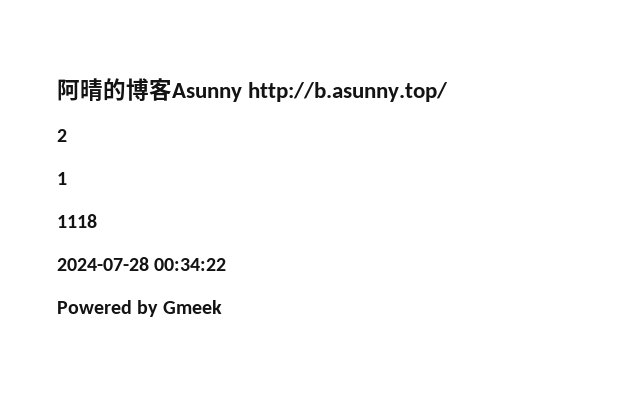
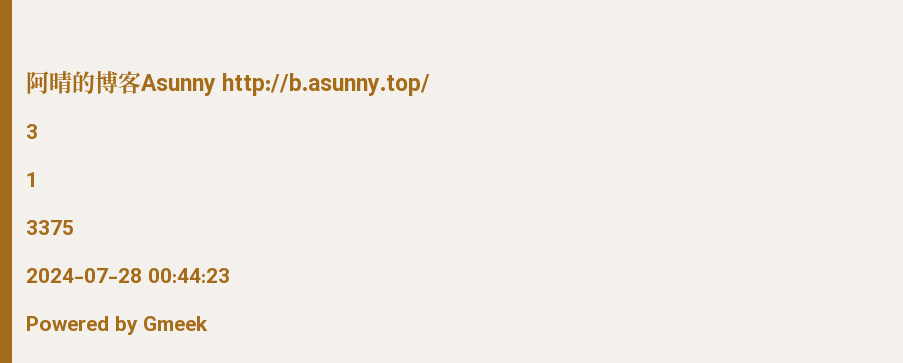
- 2
+ 3
- 1118
+ 3375
- 2024-07-28 00:34:22
+ 2024-07-28 00:44:23

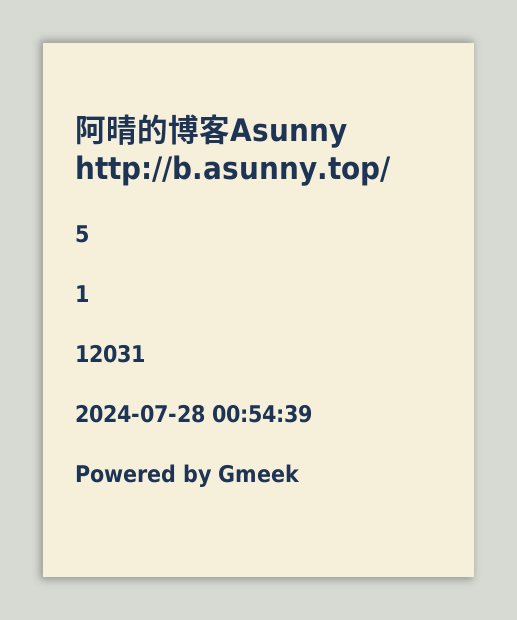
- 3
+ 5
- 3375
+ 12031
- 2024-07-28 00:44:23
+ 2024-07-28 00:54:39

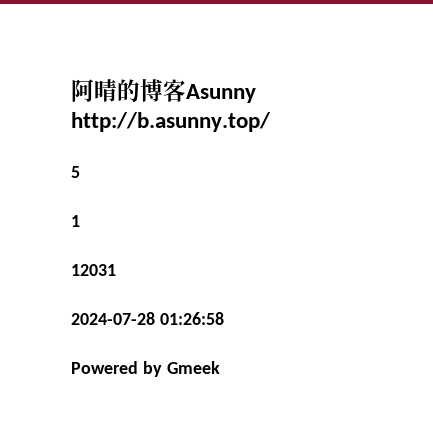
- 2024-07-28 00:54:39
+ 2024-07-28 01:26:58

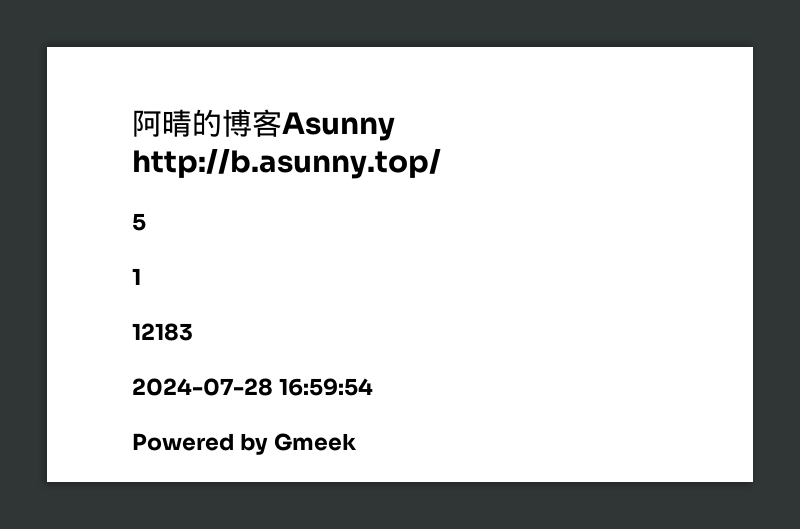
- 12031
+ 12183
- 2024-07-28 01:26:58
+ 2024-07-28 16:59:54

